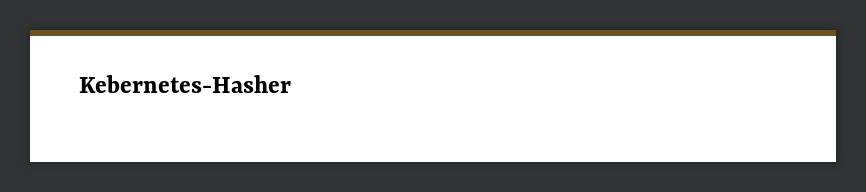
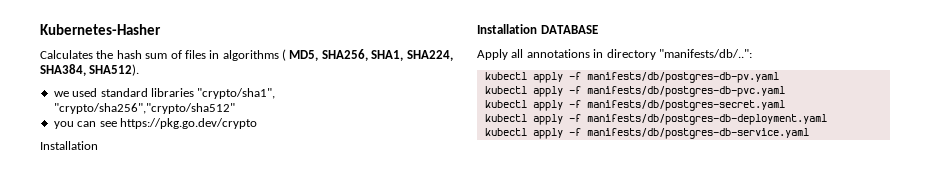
- Kebernetes-Hasher
+ Kubernetes-Hasher
+ Calculates the hash sum of files in algorithms ( MD5, SHA256, SHA1, SHA224, SHA384, SHA512).
+ we used standard libraries "crypto/sha1", "crypto/sha256","crypto/sha512"
+ you can see https://pkg.go.dev/crypto
+ Installation
+ Installation DATABASE
+ Apply all annotations in directory "manifests/db/..":
+ kubectl apply -f manifests/db/postgres-db-pv.yaml
+ kubectl apply -f manifests/db/postgres-db-pvc.yaml
+ kubectl apply -f manifests/db/postgres-secret.yaml
+ kubectl apply -f manifests/db/postgres-db-deployment.yaml
+ kubectl apply -f manifests/db/postgres-db-service.yaml

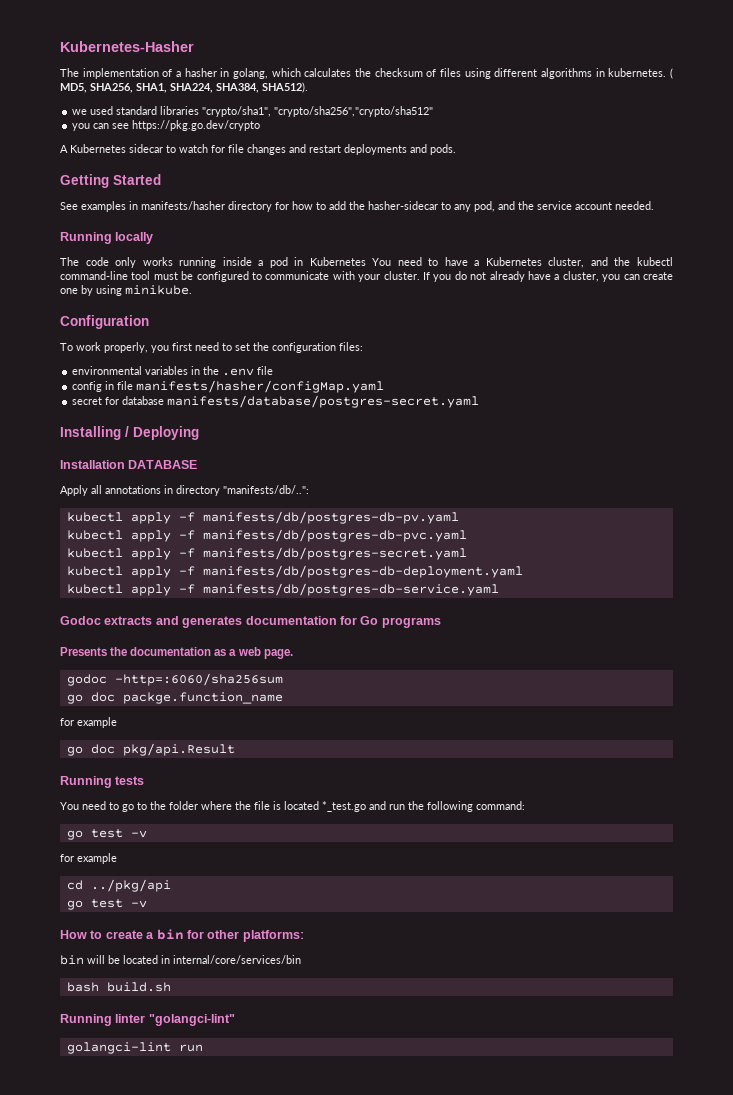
- Calculates the hash sum of files in algorithms ( MD5, SHA256, SHA1, SHA224, SHA384, SHA512).
+ The implementation of a hasher in golang, which calculates the checksum of files using different algorithms in kubernetes. ( MD5, SHA256, SHA1, SHA224, SHA384, SHA512).
  you can see https://pkg.go.dev/crypto
- Installation
+ A Kubernetes sidecar to watch for file changes and restart deployments and pods.
+ Getting Started
+ See examples in manifests/hasher directory for how to add the hasher-sidecar to any pod, and the service account needed.
+ Running locally
+ The code only works running inside a pod in Kubernetes You need to have a Kubernetes cluster, and the kubectl command-line tool must be configured to communicate with your cluster. If you do not already have a cluster, you can create one by using minikube.
+ Configuration
+ To work properly, you first need to set the configuration files:
+ environmental variables in the .env file
+ config in file manifests/hasher/configMap.yaml
+ secret for database manifests/database/postgres-secret.yaml
+ Installing / Deploying
+ Godoc extracts and generates documentation for Go programs
+ Presents the documentation as a web page.
+ godoc -http=:6060/sha256sum
+ go doc packge.function_name
+ for example
+ go doc pkg/api.Result
+ Running tests
+ You need to go to the folder where the file is located *_test.go and run the following command:
+ go test -v
+ for example
+ cd ../pkg/api
+ go test -v
+ How to create a bin for other platforms:
+ bin will be located in internal/core/services/bin
+ bash build.sh
+ Running linter "golangci-lint"
+ golangci-lint run

